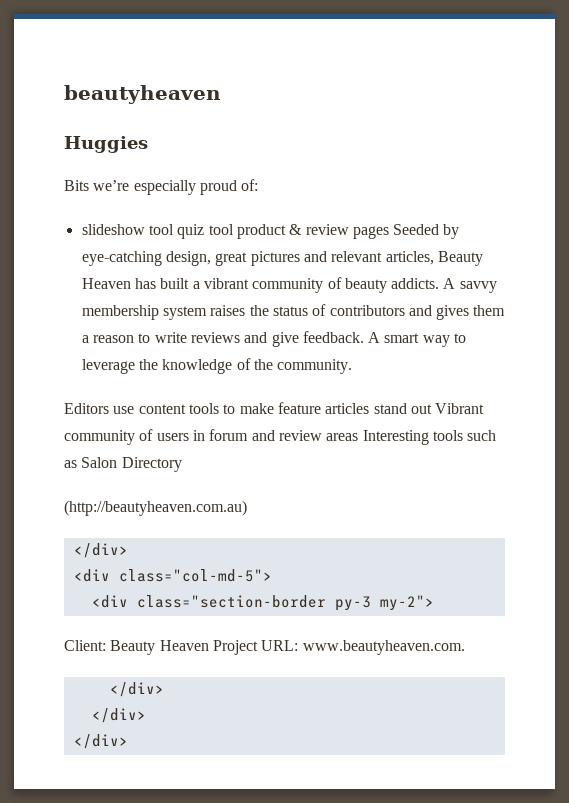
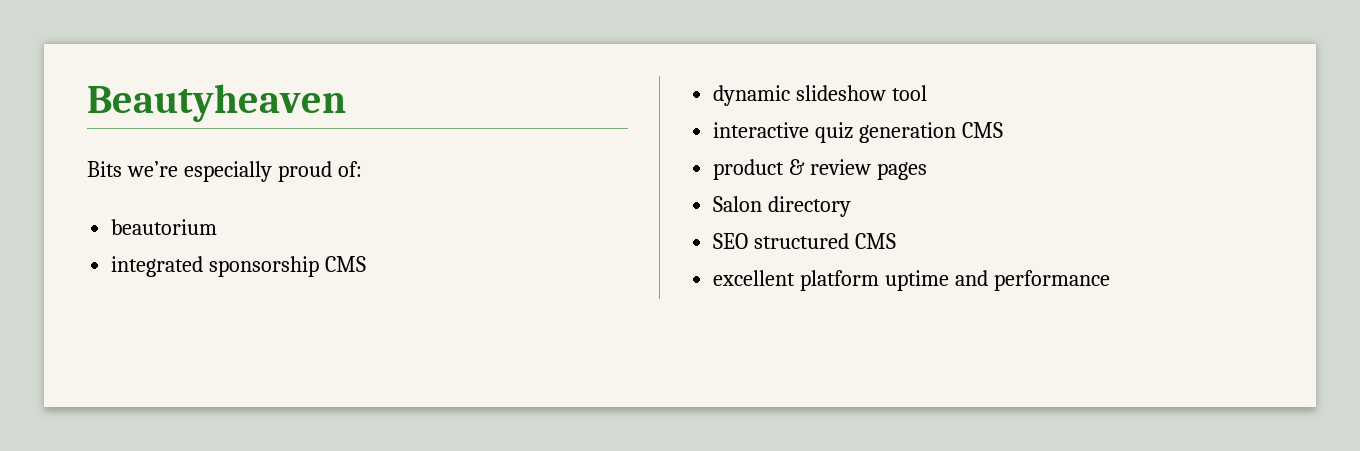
- beautyheaven
- Huggies
+ Beautyheaven
- slideshow tool quiz tool product & review pages Seeded by eye-catching design, great pictures and relevant articles, Beauty Heaven has built a vibrant community of beauty addicts. A savvy membership system raises the status of contributors and gives them a reason to write reviews and give feedback. A smart way to leverage the knowledge of the community.
- Editors use content tools to make feature articles stand out Vibrant community of users in forum and review areas Interesting tools such as Salon Directory
- (http://beautyheaven.com.au)
- </div>
- <div class="col-md-5">
- <div class="section-border py-3 my-2">
- Client: Beauty Heaven Project URL: www.beautyheaven.com.
- </div>
- </div>
- </div>
+ beautorium
+ integrated sponsorship CMS
+ dynamic slideshow tool
+ interactive quiz generation CMS
+ product & review pages
+ Salon directory
+ SEO structured CMS
+ excellent platform uptime and performance

